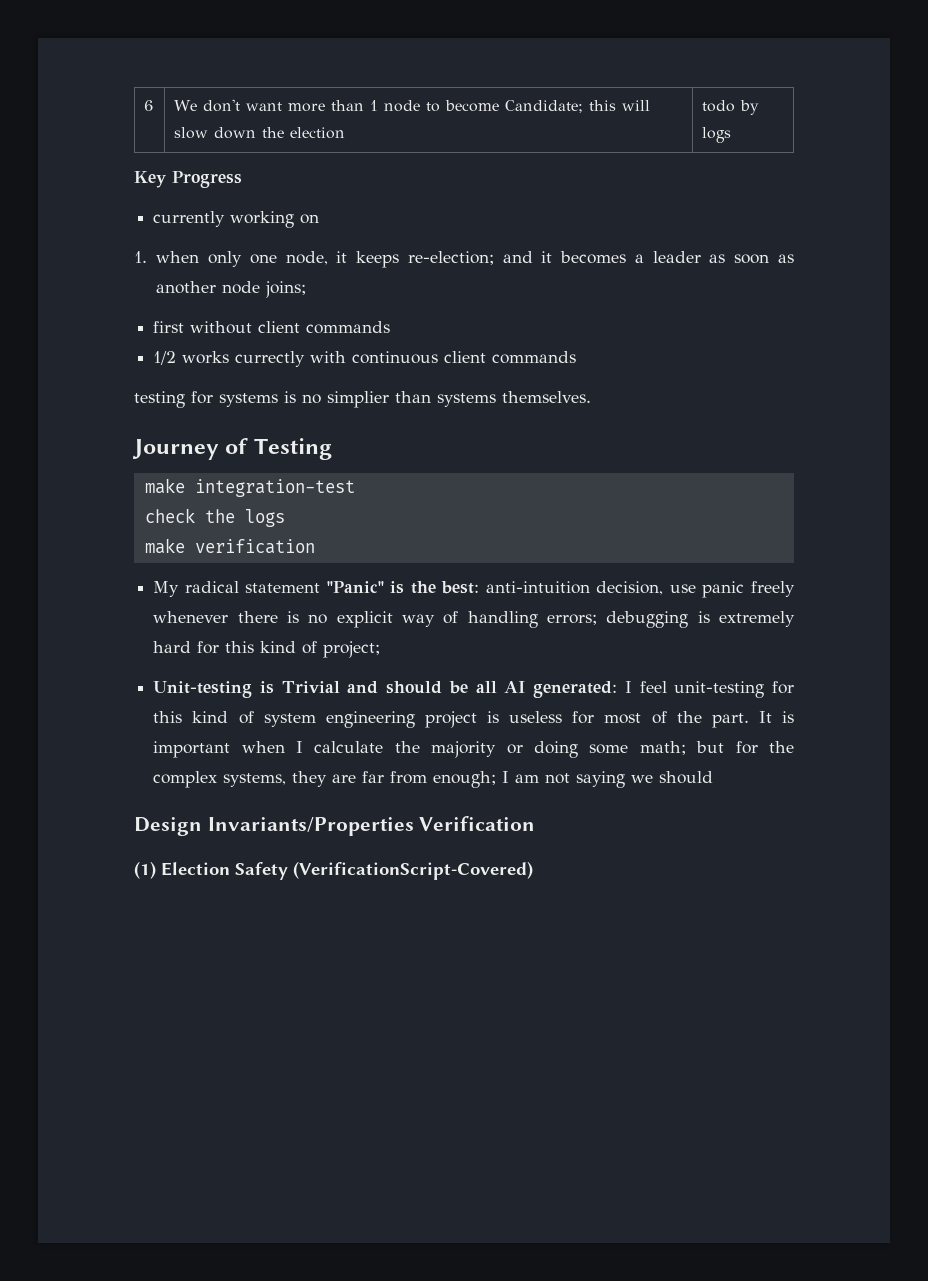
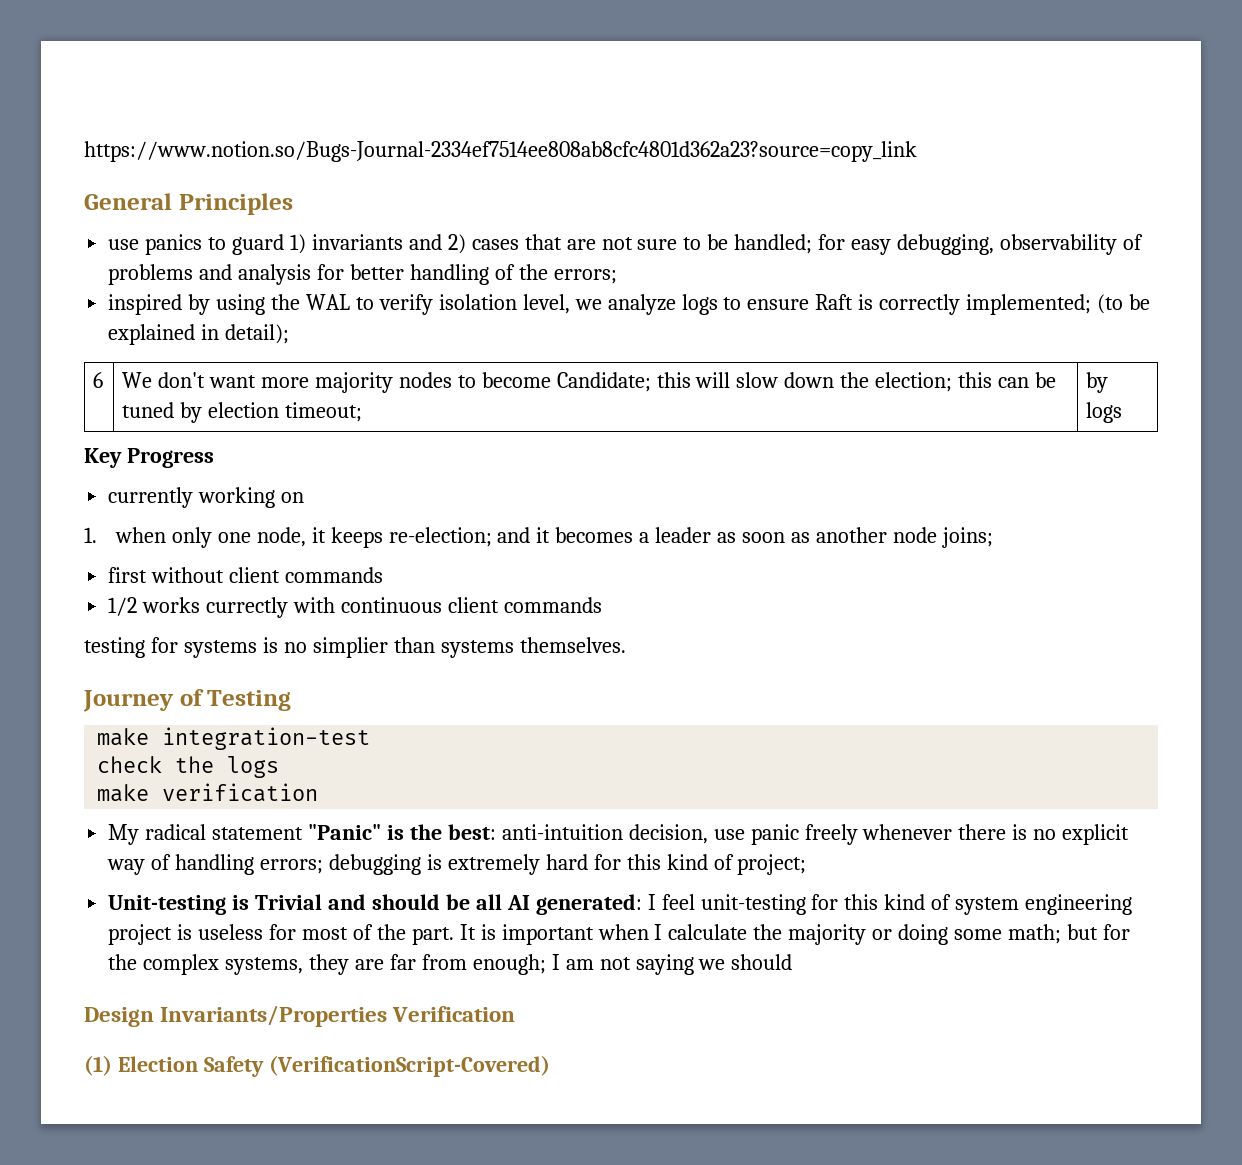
+ https://www.notion.so/Bugs-Journal-2334ef7514ee808ab8cfc4801d362a23?source=copy_link
+ General Principles
+ use panics to guard 1) invariants and 2) cases that are not sure to be handled; for easy debugging, observability of problems and analysis for better handling of the errors;
+ inspired by using the WAL to verify isolation level, we analyze logs to ensure Raft is correctly implemented; (to be explained in detail);
- 6 | We don't want more than 1 node to become Candidate; this will slow down the election | todo by logs
+ 6 | We don't want more majority nodes to become Candidate; this will slow down the election; this can be tuned by election timeout; | by logs

